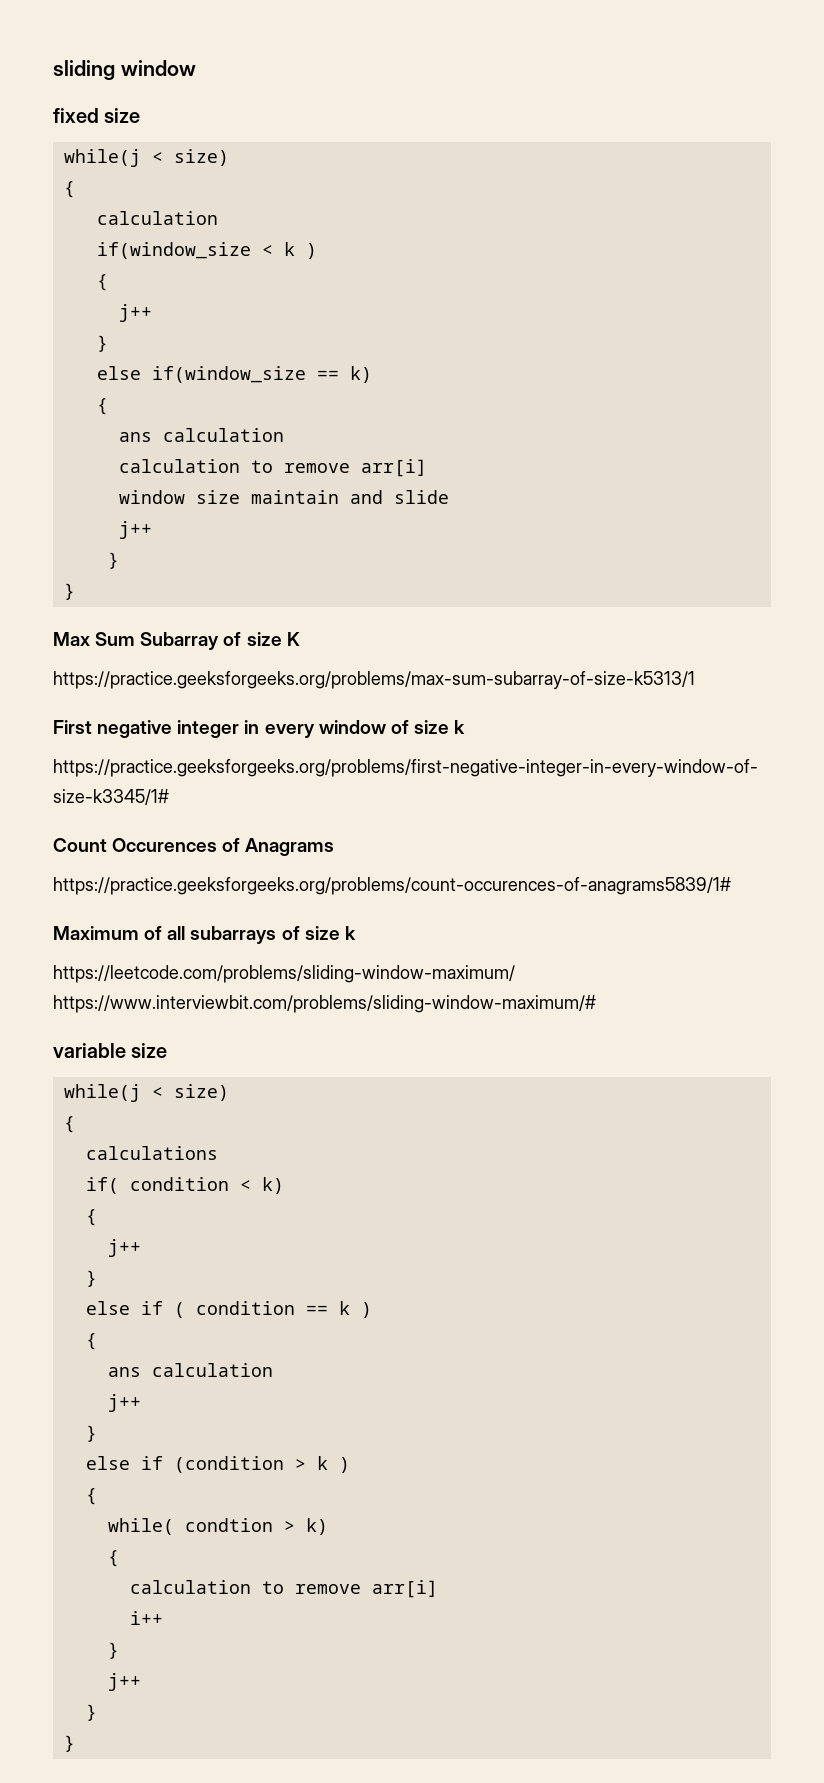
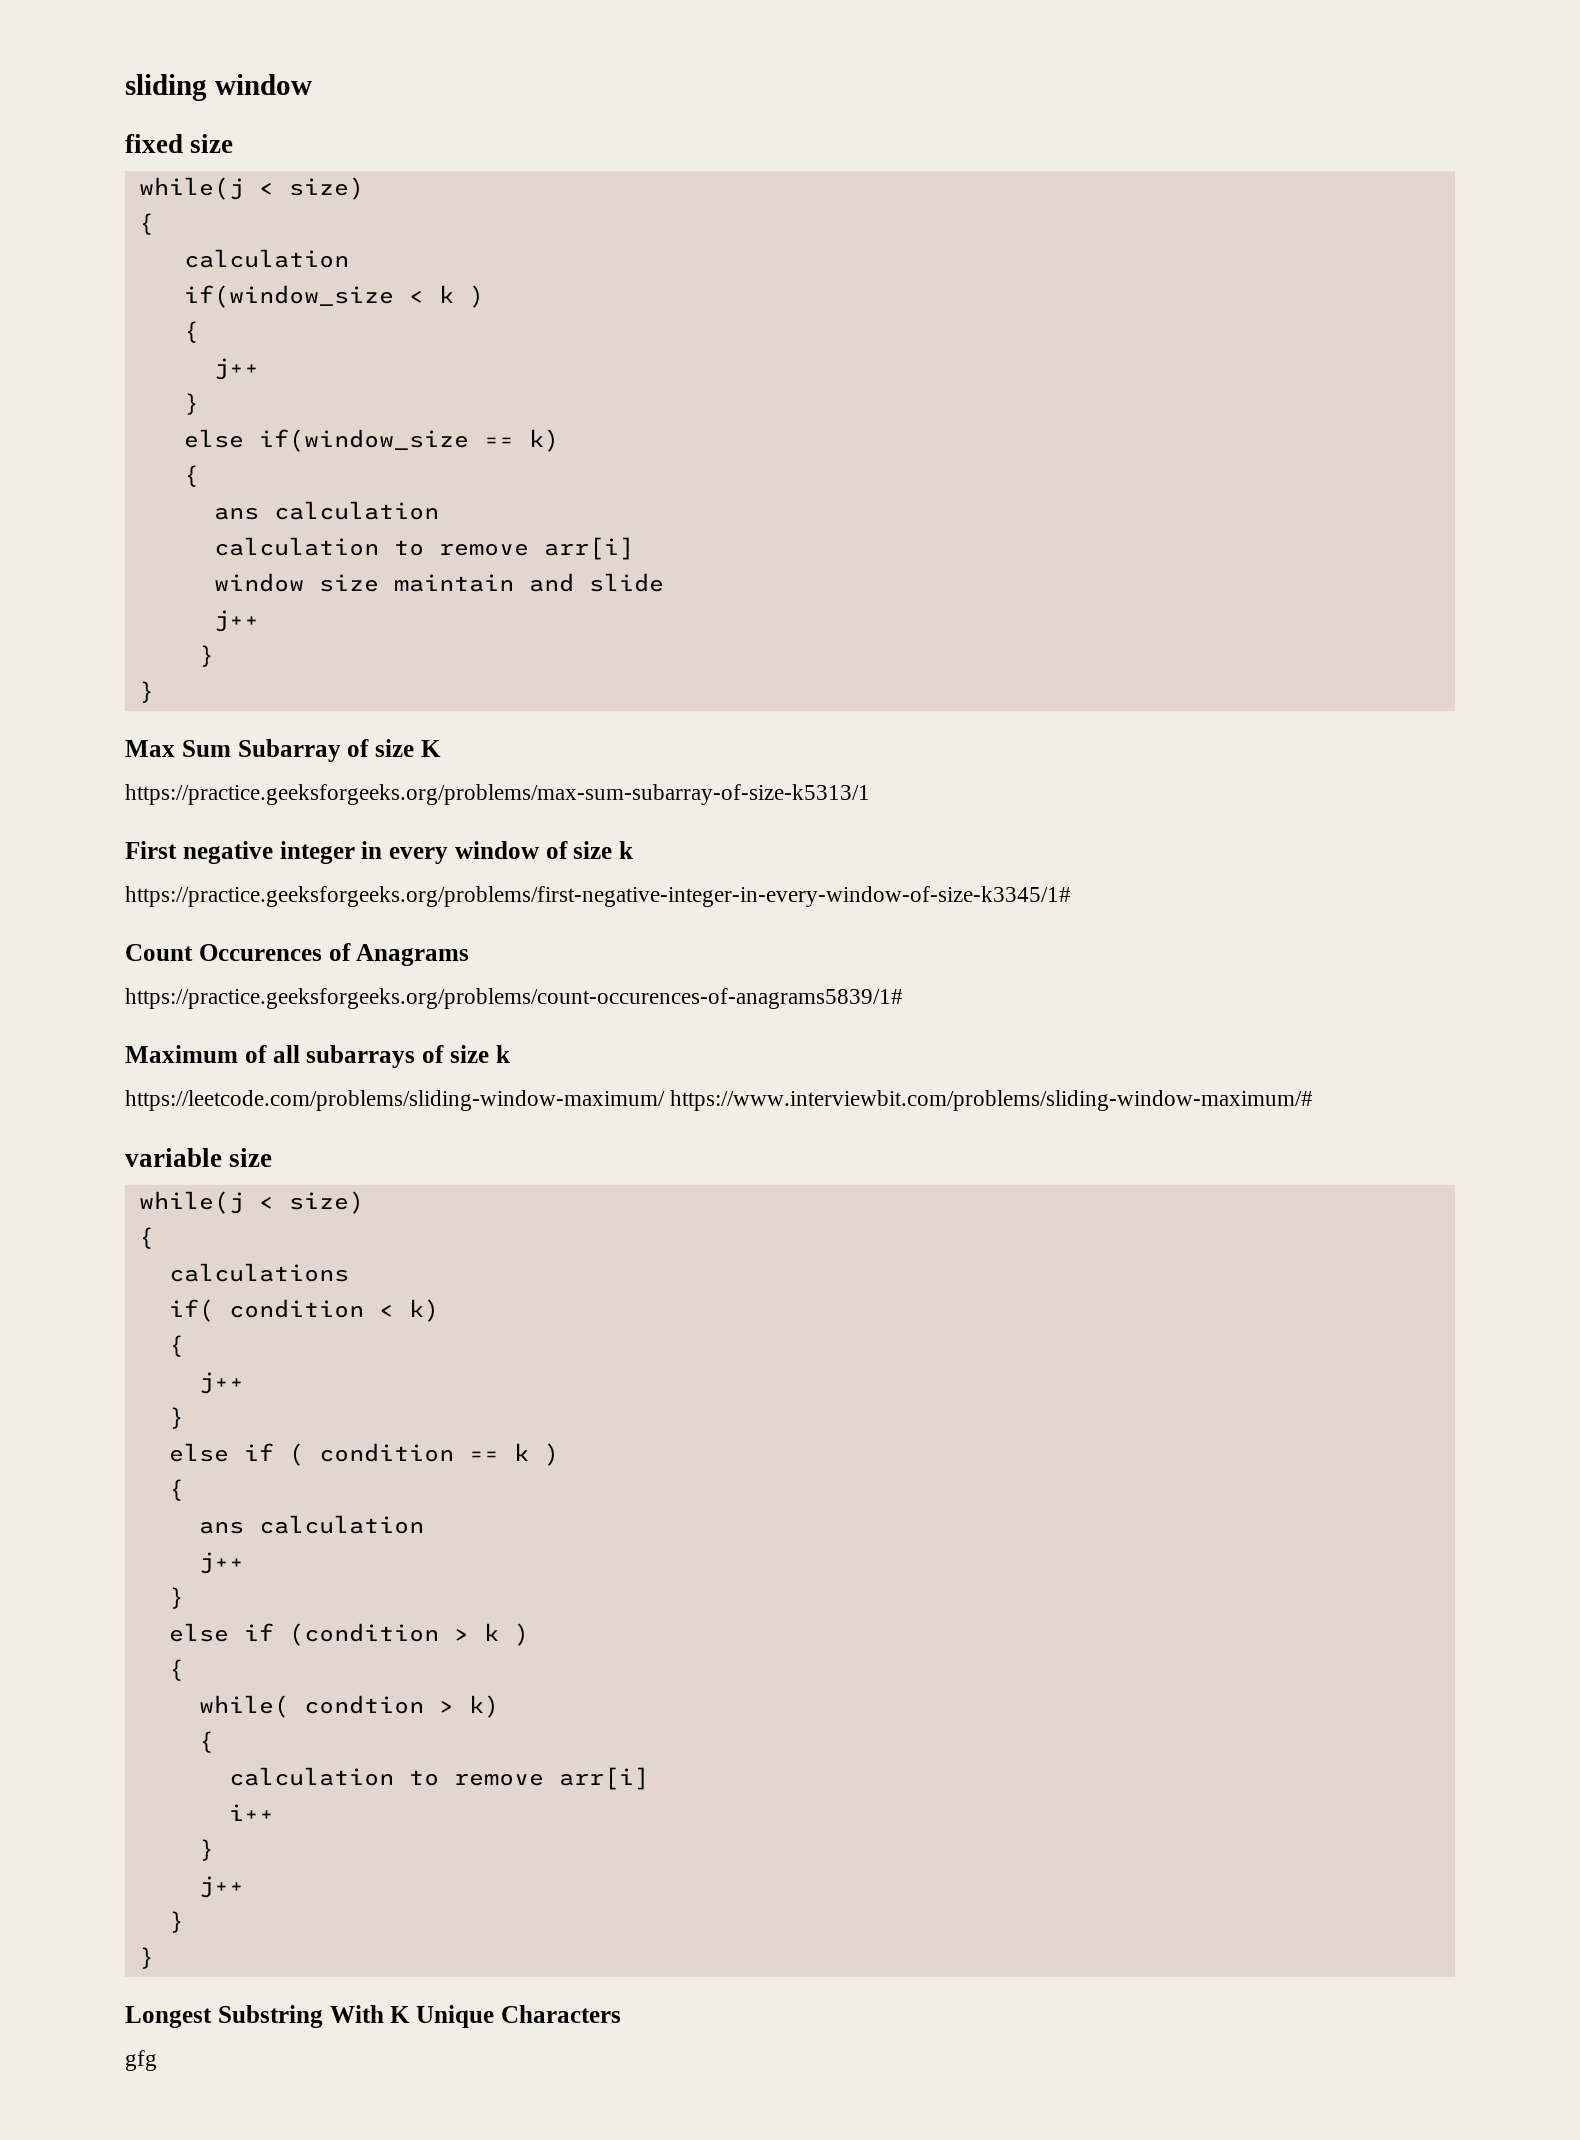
+ Longest Substring With K Unique Characters
+ gfg

